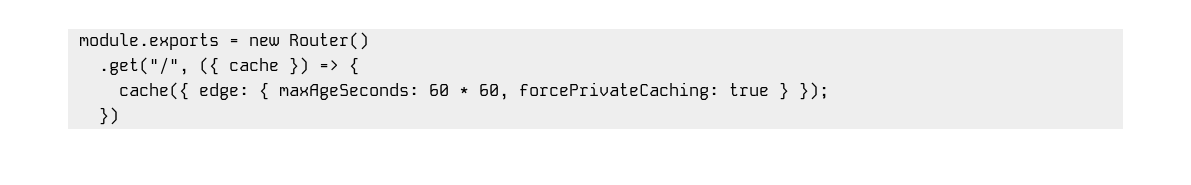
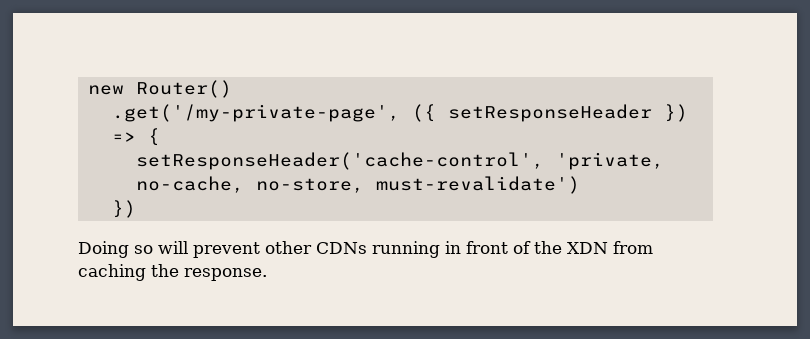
- module.exports = new Router()
+ new Router()
- .get("/", ({ cache }) => {
+ .get('/my-private-page', ({ setResponseHeader }) => {
- cache({ edge: { maxAgeSeconds: 60 * 60, forcePrivateCaching: true } });
+ setResponseHeader('cache-control', 'private, no-cache, no-store, must-revalidate')
  })
+ Doing so will prevent other CDNs running in front of the XDN from caching the response.

